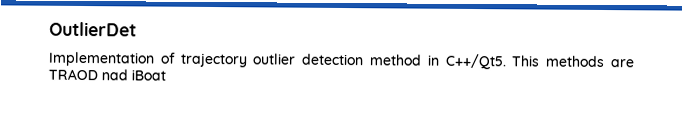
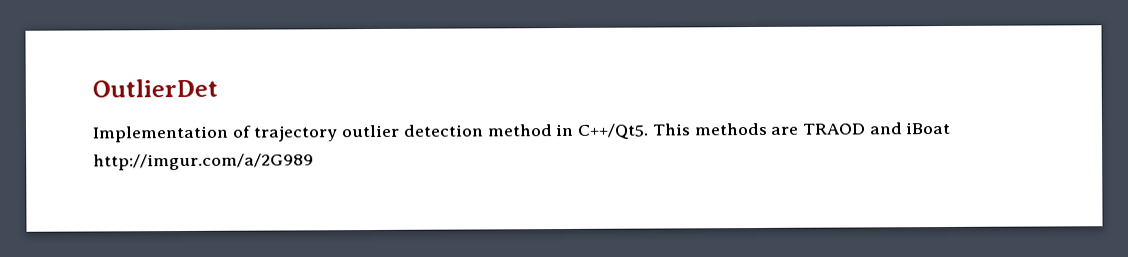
- This methods are TRAOD nad iBoat
+ This methods are TRAOD and iBoat http://imgur.com/a/2G989

